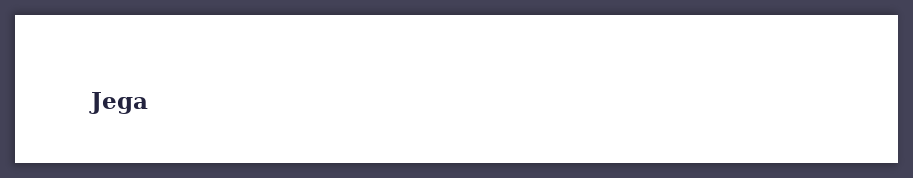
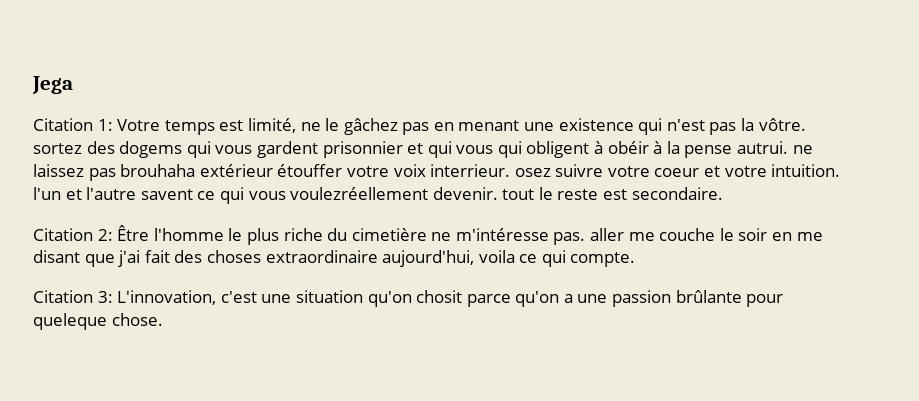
+ Citation 1: Votre temps est limité, ne le gâchez pas en menant une existence qui n'est pas la vôtre. sortez des dogems qui vous gardent prisonnier et qui vous qui obligent à obéir à la pense autrui. ne laissez pas brouhaha extérieur étouffer votre voix interrieur. osez suivre votre coeur et votre intuition. l'un et l'autre savent ce qui vous voulezréellement devenir. tout le reste est secondaire.
+ Citation 2: Être l'homme le plus riche du cimetière ne m'intéresse pas. aller me couche le soir en me disant que j'ai fait des choses extraordinaire aujourd'hui, voila ce qui compte.
+ Citation 3: L'innovation, c'est une situation qu'on chosit parce qu'on a une passion brûlante pour queleque chose.

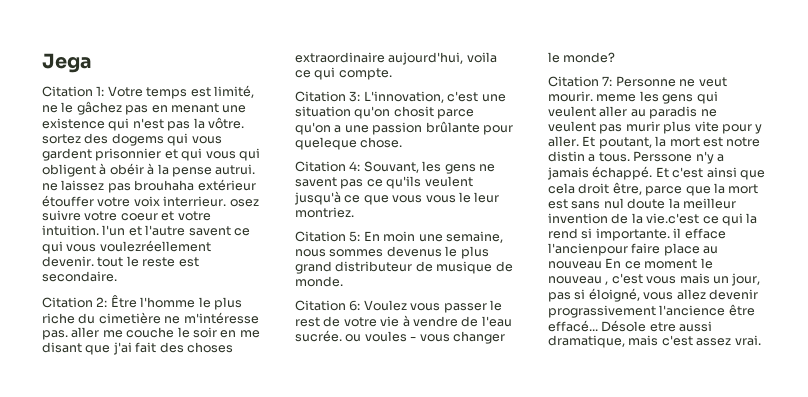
+ Citation 4: Souvant, les gens ne savent pas ce qu'ils veulent jusqu'à ce que vous vous le leur montriez.
+ Citation 5: En moin une semaine, nous sommes devenus le plus grand distributeur de musique de monde.
+ Citation 6: Voulez vous passer le rest de votre vie à vendre de l'eau sucrée. ou voules - vous changer le monde?
+ Citation 7: Personne ne veut mourir. meme les gens qui veulent aller au paradis ne veulent pas murir plus vite pour y aller. Et poutant, la mort est notre distin a tous. Perssone n'y a jamais échappé. Et c'est ainsi que cela droit être, parce que la mort est sans nul doute la meilleur invention de la vie.c'est ce qui la rend si importante. il efface l'ancienpour faire place au nouveau En ce moment le nouveau , c'est vous mais un jour, pas si éloigné, vous allez devenir prograssivement l'ancience être effacé... Désole etre aussi dramatique, mais c'est assez vrai.

